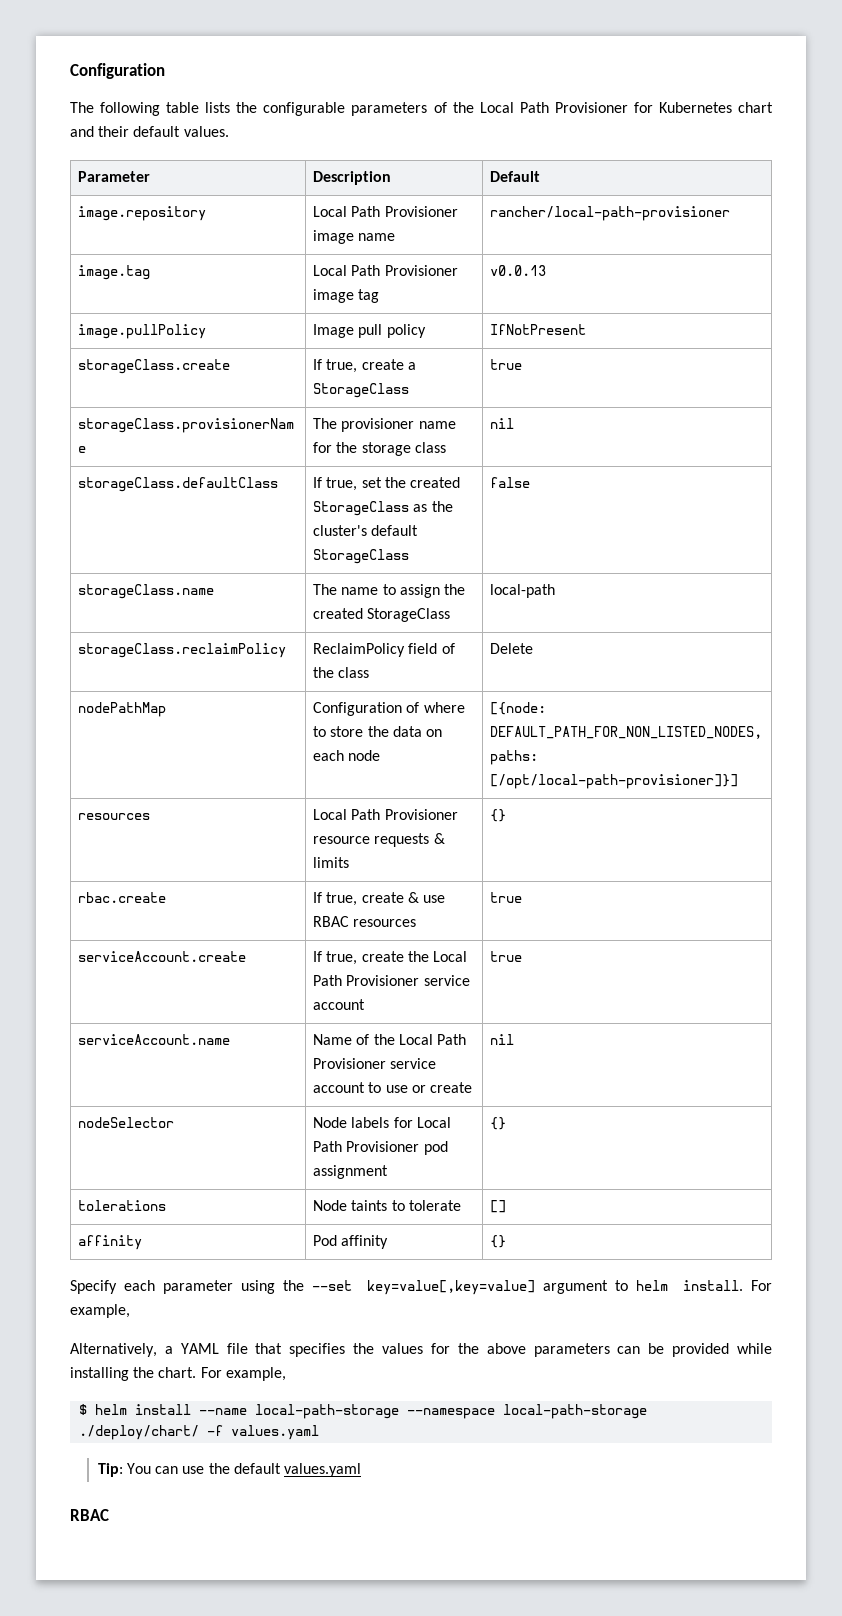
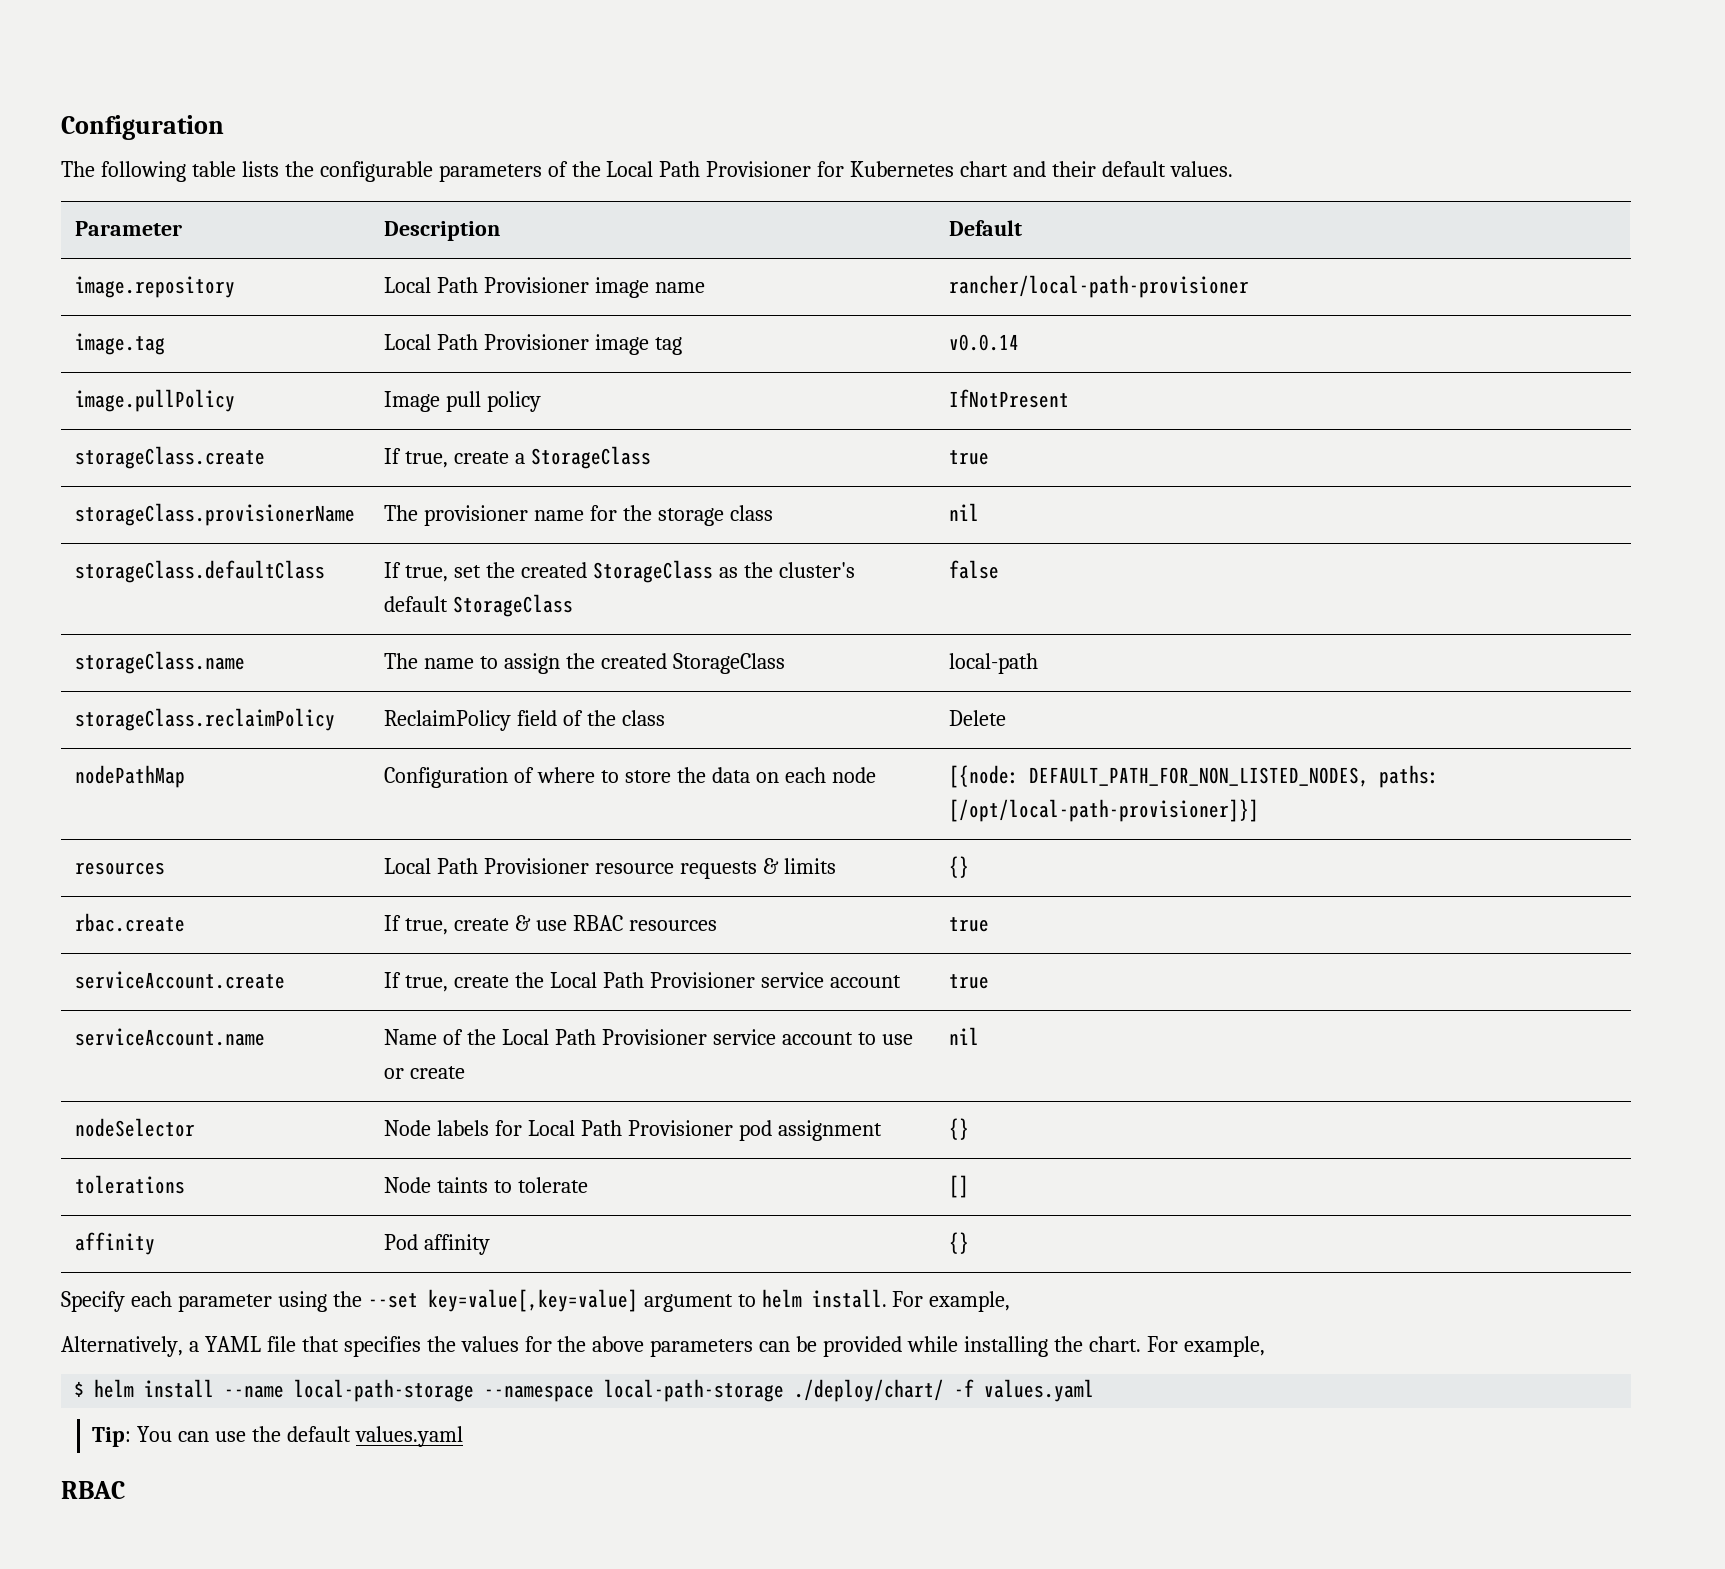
- image.tag | Local Path Provisioner image tag | v0.0.13
+ image.tag | Local Path Provisioner image tag | v0.0.14

